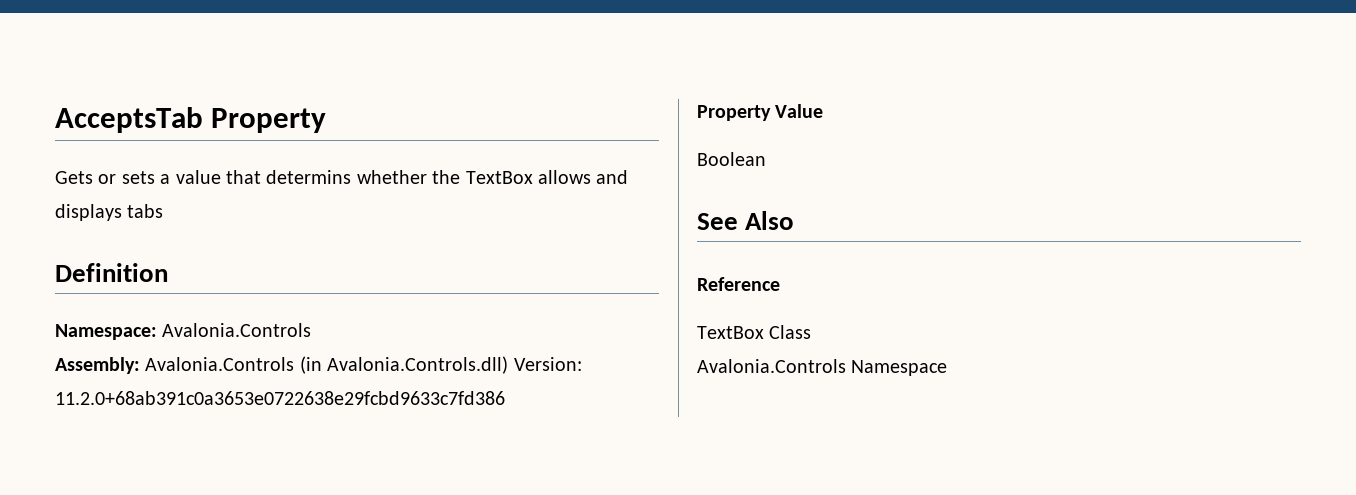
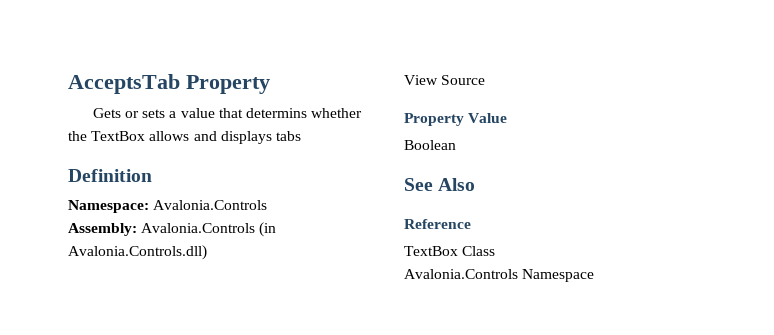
- Assembly: Avalonia.Controls (in Avalonia.Controls.dll) Version: 11.2.0+68ab391c0a3653e0722638e29fcbd9633c7fd386
+ Assembly: Avalonia.Controls (in Avalonia.Controls.dll)
+ View Source

